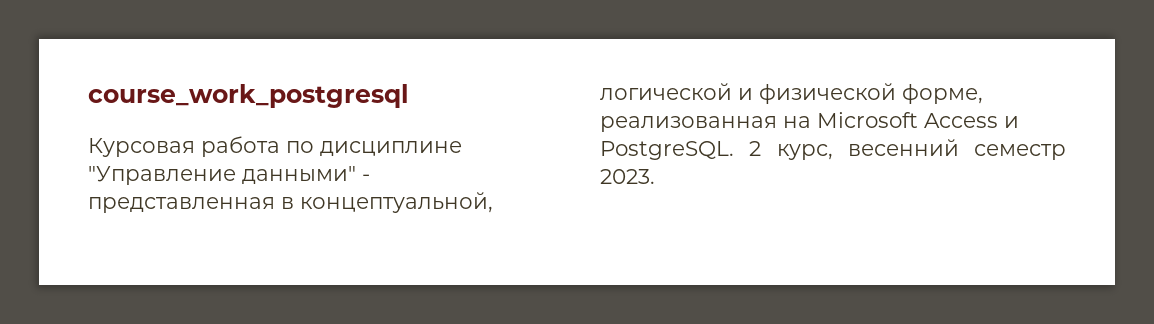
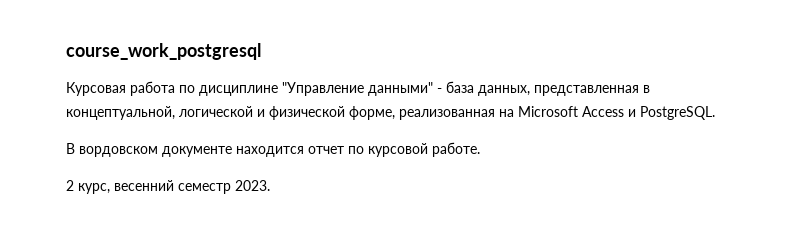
- Курсовая работа по дисциплине "Управление данными" - представленная в концептуальной, логической и физической форме, реализованная на Microsoft Access и PostgreSQL. 2 курс, весенний семестр 2023.
+ Курсовая работа по дисциплине "Управление данными" - база данных, представленная в концептуальной, логической и физической форме, реализованная на Microsoft Access и PostgreSQL.
+ В вордовском документе находится отчет по курсовой работе.
+ 2 курс, весенний семестр 2023.

